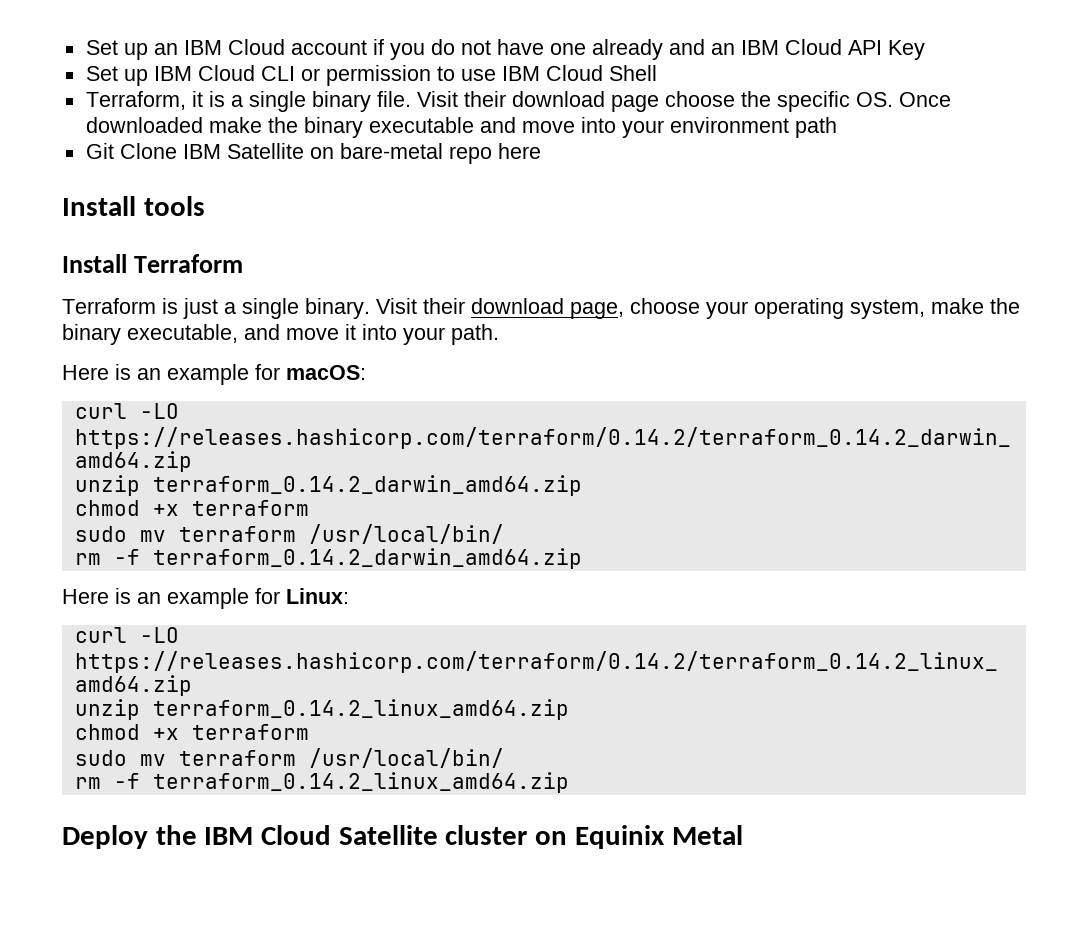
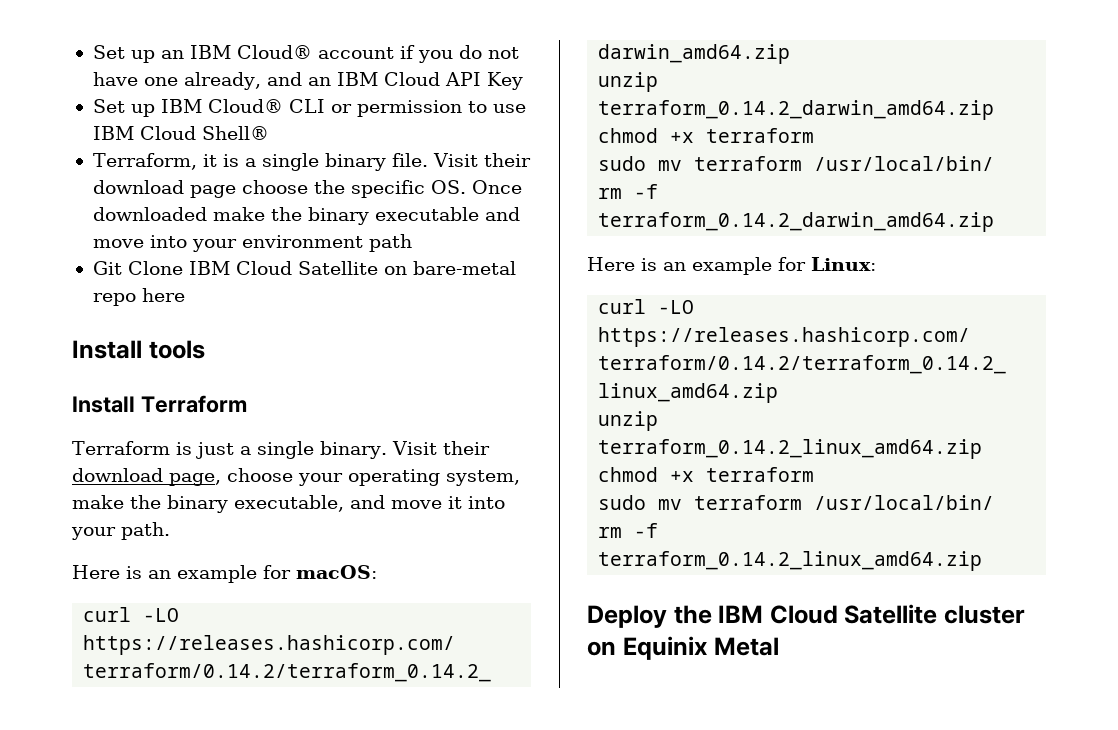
- Set up an IBM Cloud account if you do not have one already and an IBM Cloud API Key
+ Set up an IBM Cloud® account if you do not have one already, and an IBM Cloud API Key
- Set up IBM Cloud CLI or permission to use IBM Cloud Shell
+ Set up IBM Cloud® CLI or permission to use IBM Cloud Shell®
- Git Clone IBM Satellite on bare-metal repo here
+ Git Clone IBM Cloud Satellite on bare-metal repo here

